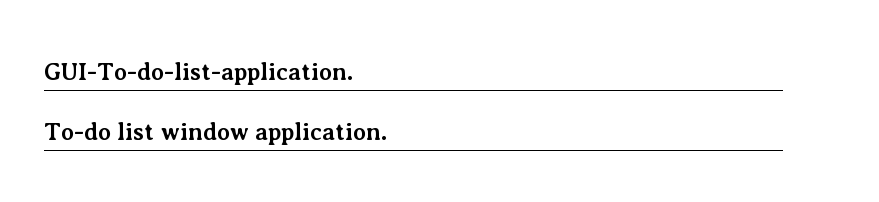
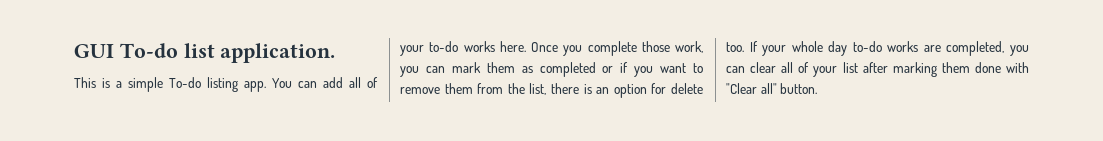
- GUI-To-do-list-application.
- To-do list window application.
+ GUI To-do list application.
+ This is a simple To-do listing app. You can add all of your to-do works here. Once you complete those work, you can mark them as completed or if you want to remove them from the list, there is an option for delete too. If your whole day to-do works are completed, you can clear all of your list after marking them done with "Clear all" button.

